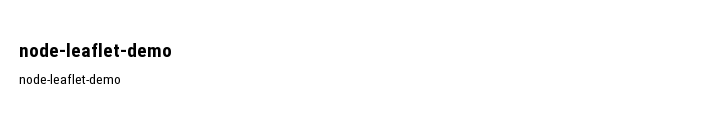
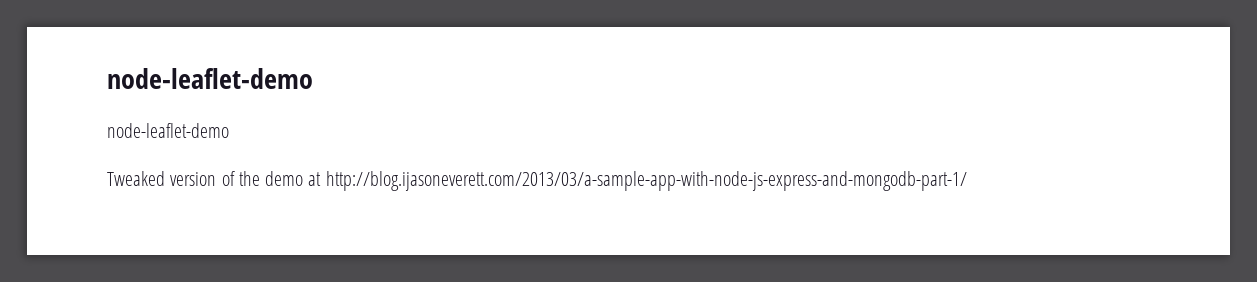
+ Tweaked version of the demo at http://blog.ijasoneverett.com/2013/03/a-sample-app-with-node-js-express-and-mongodb-part-1/

